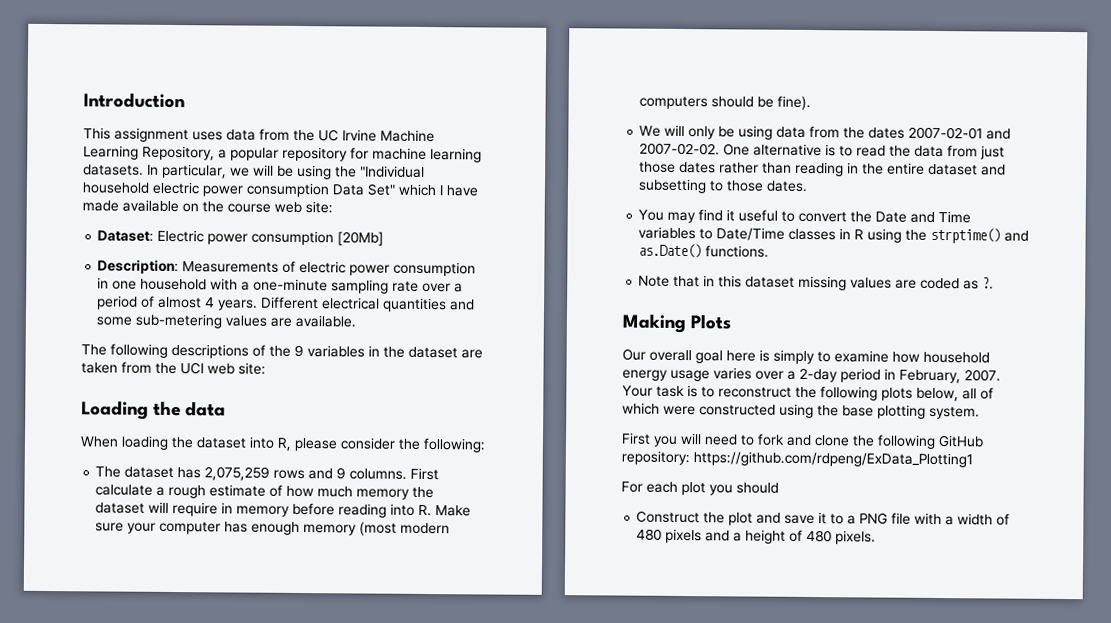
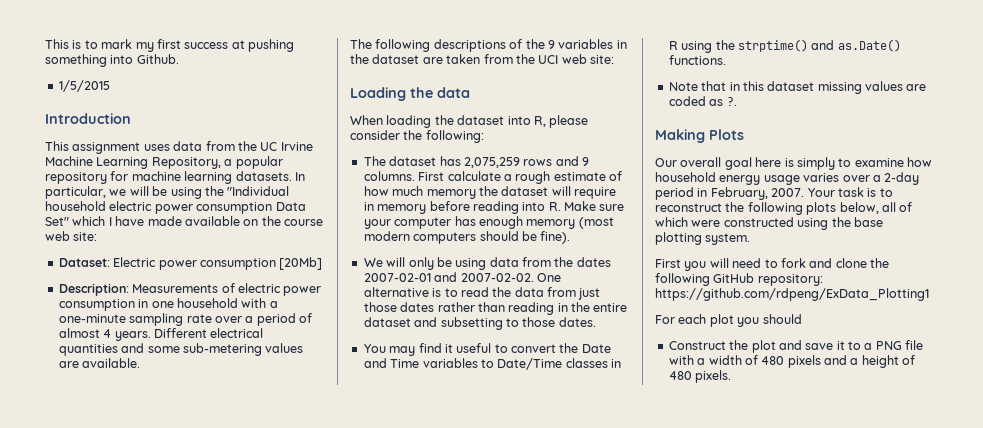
+ This is to mark my first success at pushing something into Github.
+ 1/5/2015

